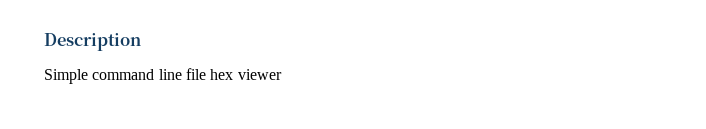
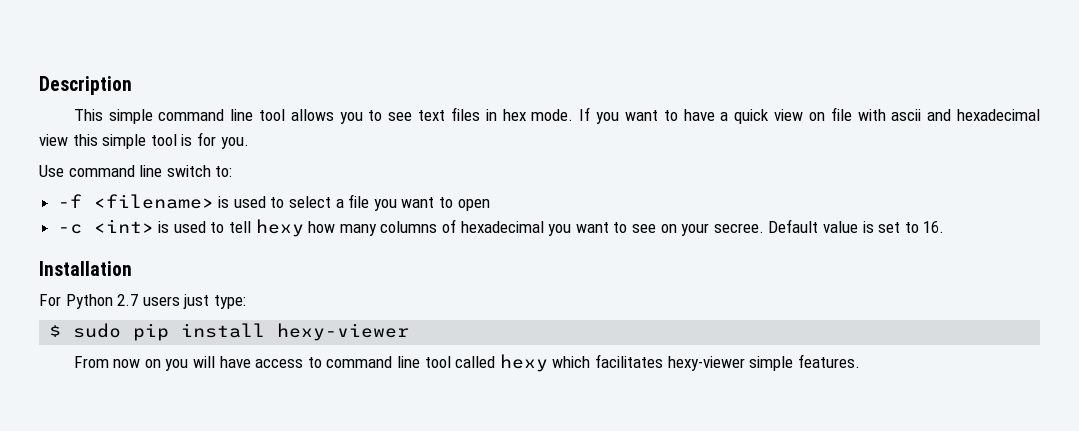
- Simple command line file hex viewer
+ This simple command line tool allows you to see text files in hex mode. If you want to have a quick view on file with ascii and hexadecimal view this simple tool is for you.
+ Use command line switch to:
+ -f <filename> is used to select a file you want to open
+ -c <int> is used to tell hexy how many columns of hexadecimal you want to see on your secree. Default value is set to 16.
+ Installation
+ For Python 2.7 users just type:
+ $ sudo pip install hexy-viewer
+ From now on you will have access to command line tool called hexy which facilitates hexy-viewer simple features.

